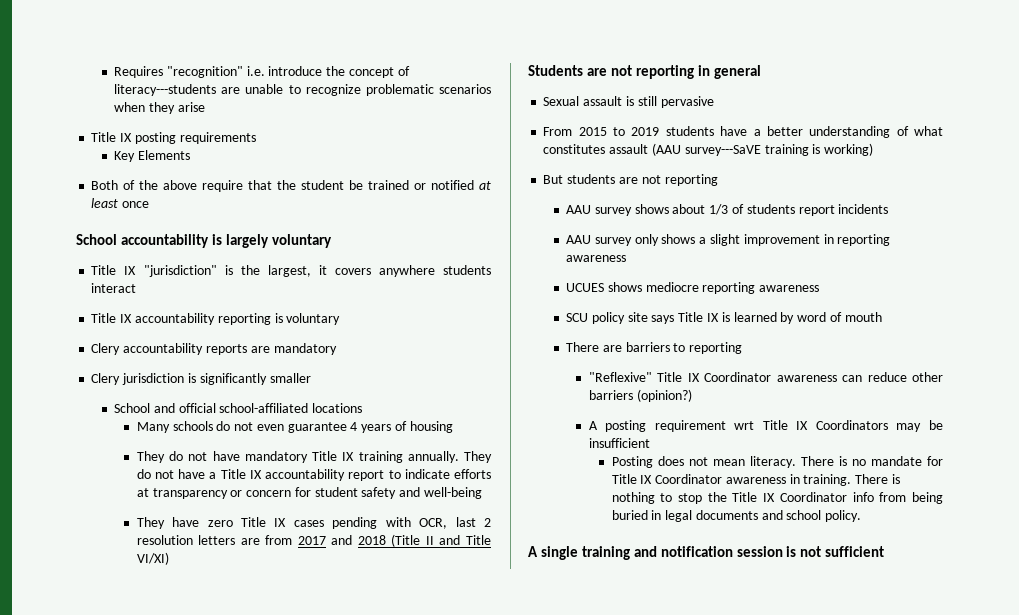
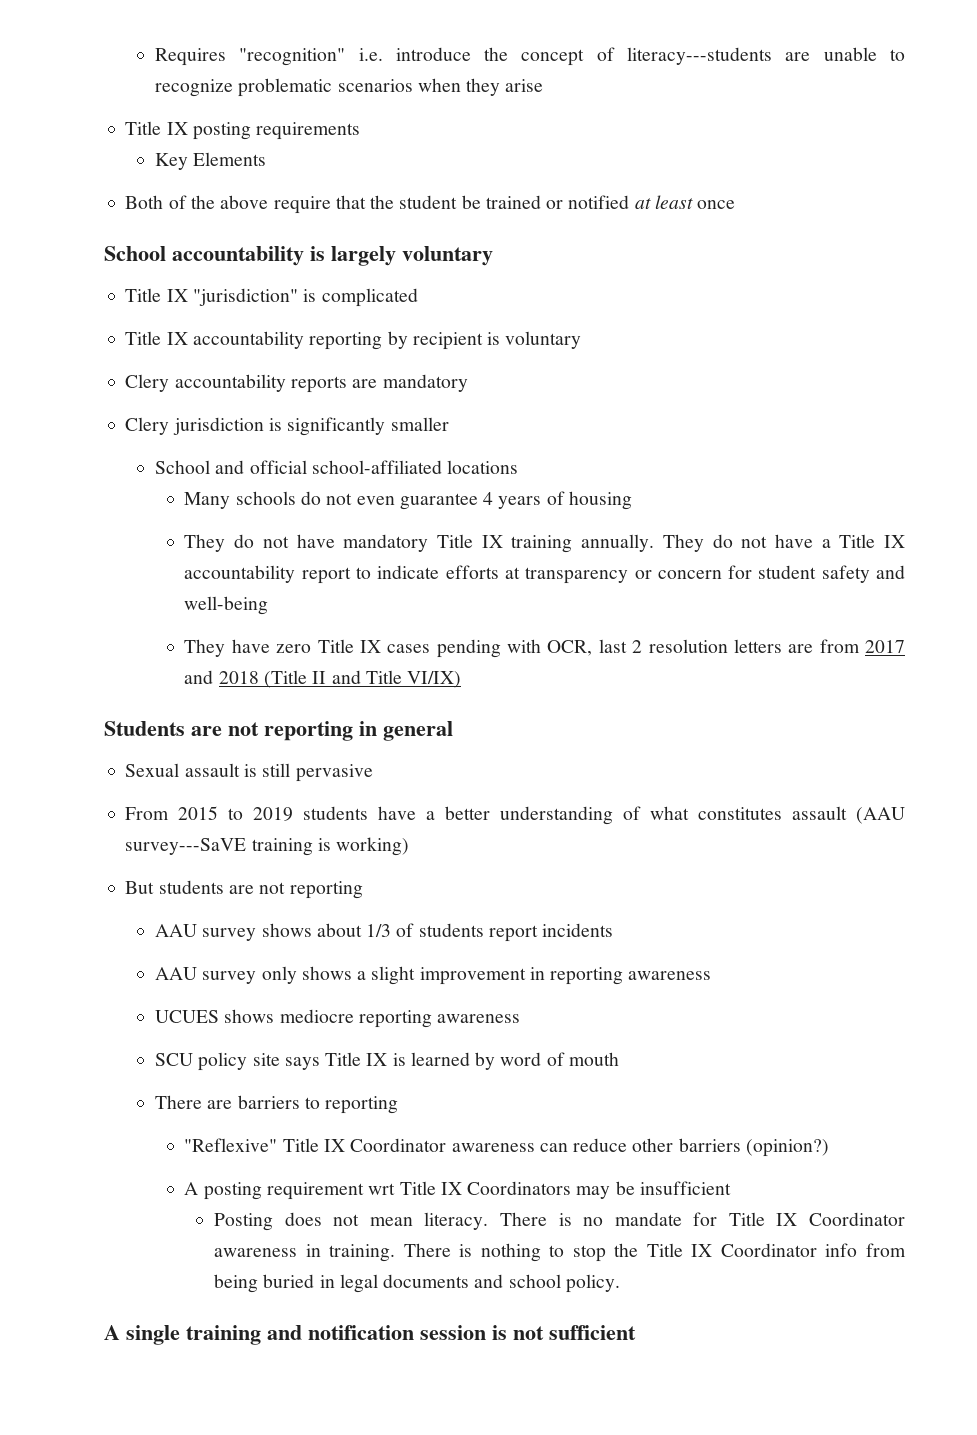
- Title IX "jurisdiction" is the largest, it covers anywhere students interact
+ Title IX "jurisdiction" is complicated
- Title IX accountability reporting is voluntary
+ Title IX accountability reporting by recipient is voluntary
- They have zero Title IX cases pending with OCR, last 2 resolution letters are from 2017 and 2018 (Title II and Title VI/XI)
+ They have zero Title IX cases pending with OCR, last 2 resolution letters are from 2017 and 2018 (Title II and Title VI/IX)

